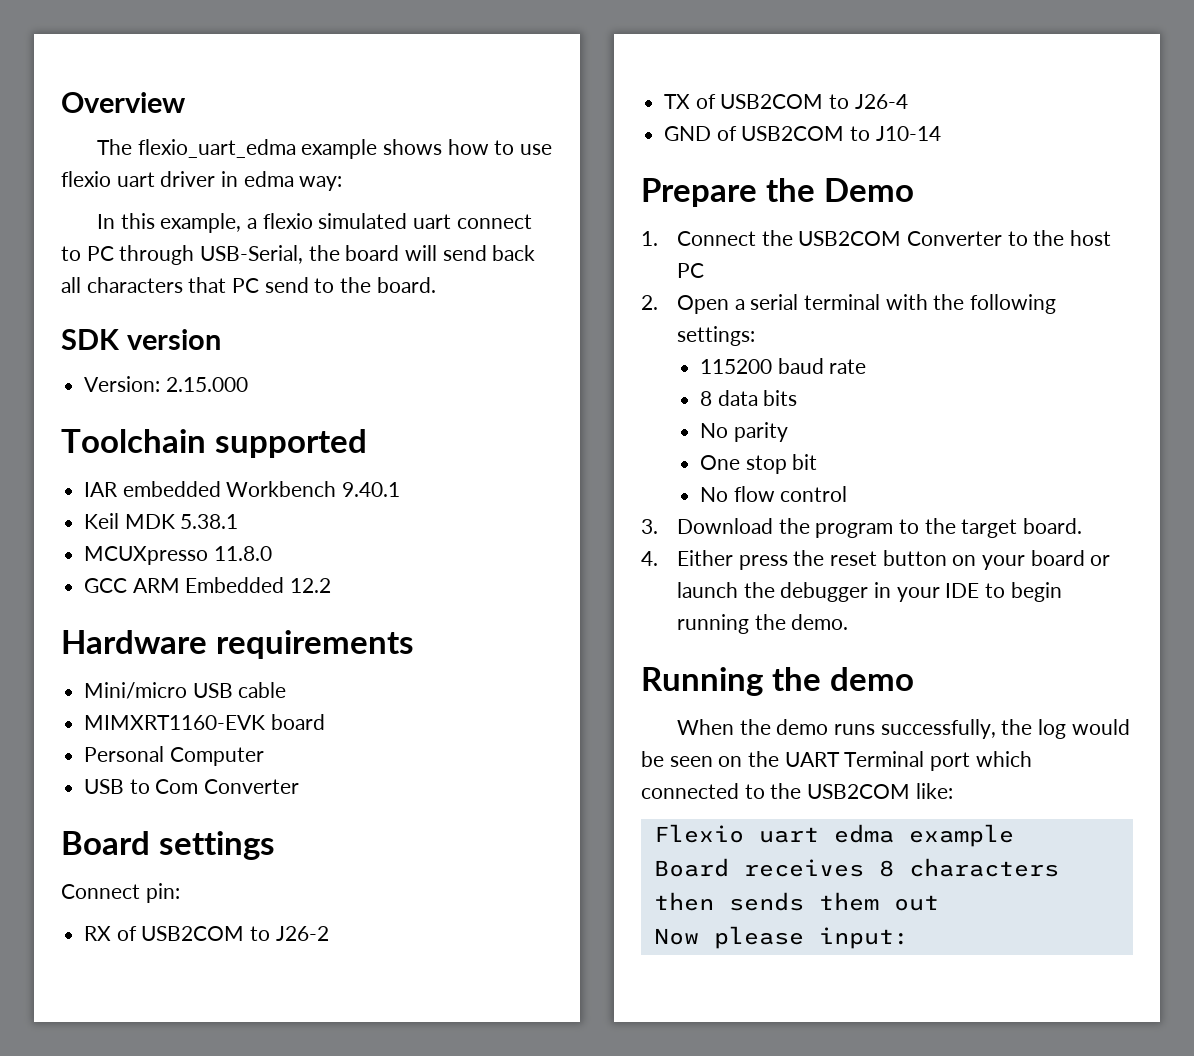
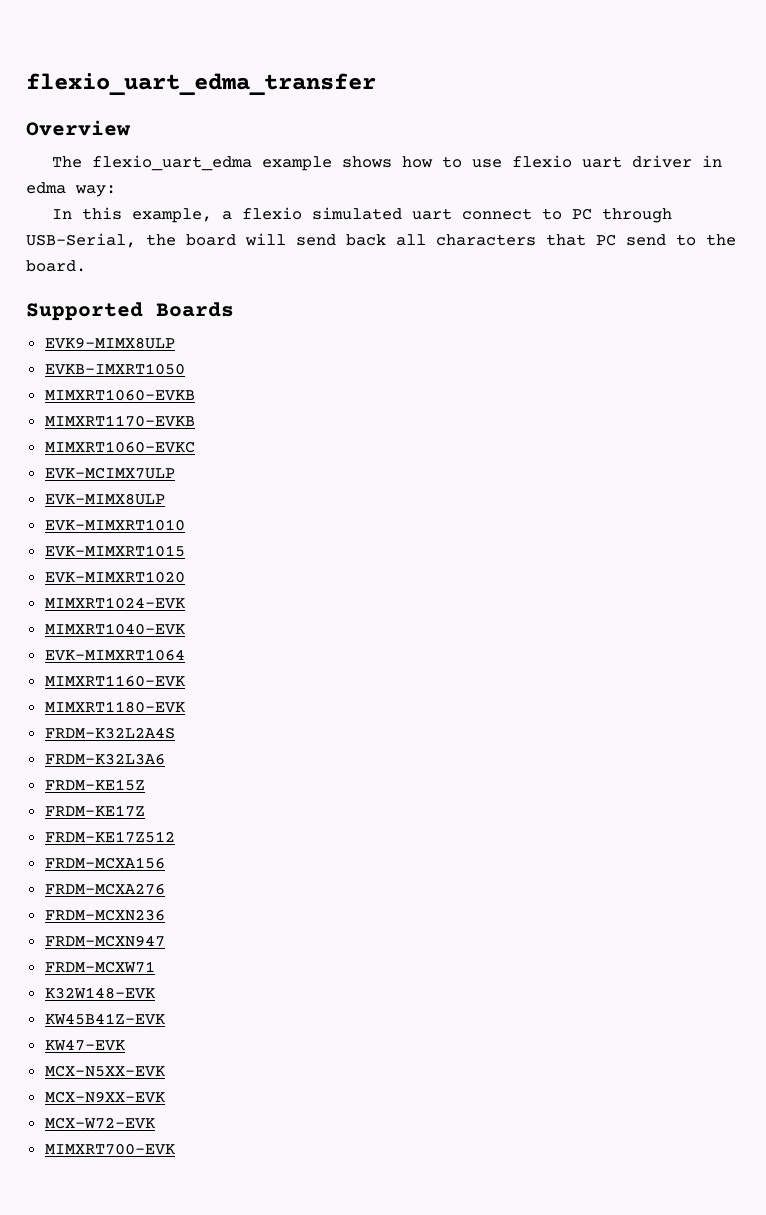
+ flexio_uart_edma_transfer
- SDK version
- Version: 2.15.000
- Toolchain supported
- IAR embedded Workbench 9.40.1
- Keil MDK 5.38.1
- MCUXpresso 11.8.0
- GCC ARM Embedded 12.2
- Hardware requirements
- Mini/micro USB cable
- MIMXRT1160-EVK board
- Personal Computer
- USB to Com Converter
- Board settings
- Connect pin:
- RX of USB2COM to J26-2
- TX of USB2COM to J26-4
- GND of USB2COM to J10-14
- Prepare the Demo
- 1. Connect the USB2COM Converter to the host PC
- 2. Open a serial terminal with the following settings:
- 115200 baud rate
- 8 data bits
- No parity
- One stop bit
- No flow control
- 3. Download the program to the target board.
- 4. Either press the reset button on your board or launch the debugger in your IDE to begin running the demo.
- Running the demo
- When the demo runs successfully, the log would be seen on the UART Terminal port which connected to the USB2COM like:
- Flexio uart edma example
- Board receives 8 characters then sends them out
- Now please input:
+ Supported Boards
+ EVK9-MIMX8ULP
+ EVKB-IMXRT1050
+ MIMXRT1060-EVKB
+ MIMXRT1170-EVKB
+ MIMXRT1060-EVKC
+ EVK-MCIMX7ULP
+ EVK-MIMX8ULP
+ EVK-MIMXRT1010
+ EVK-MIMXRT1015
+ EVK-MIMXRT1020
+ MIMXRT1024-EVK
+ MIMXRT1040-EVK
+ EVK-MIMXRT1064
+ MIMXRT1160-EVK
+ MIMXRT1180-EVK
+ FRDM-K32L2A4S
+ FRDM-K32L3A6
+ FRDM-KE15Z
+ FRDM-KE17Z
+ FRDM-KE17Z512
+ FRDM-MCXA156
+ FRDM-MCXA276
+ FRDM-MCXN236
+ FRDM-MCXN947
+ FRDM-MCXW71
+ K32W148-EVK
+ KW45B41Z-EVK
+ KW47-EVK
+ MCX-N5XX-EVK
+ MCX-N9XX-EVK
+ MCX-W72-EVK
+ MIMXRT700-EVK

